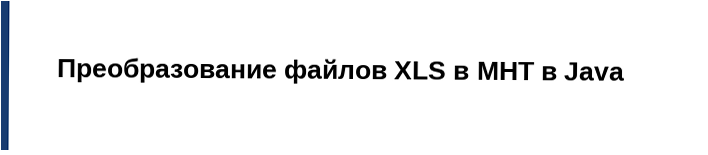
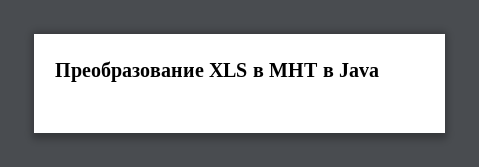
- Преобразование файлов XLS в MHT в Java
+ Преобразование XLS в MHT в Java

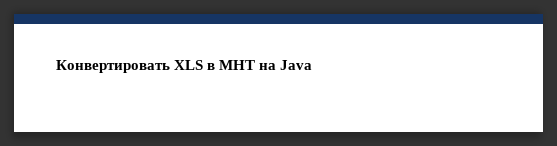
- Преобразование XLS в MHT в Java
+ Конвертировать XLS в MHT на Java

